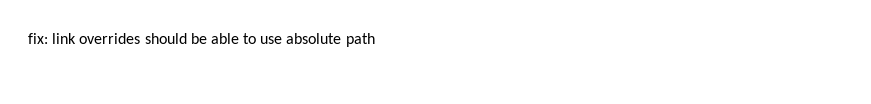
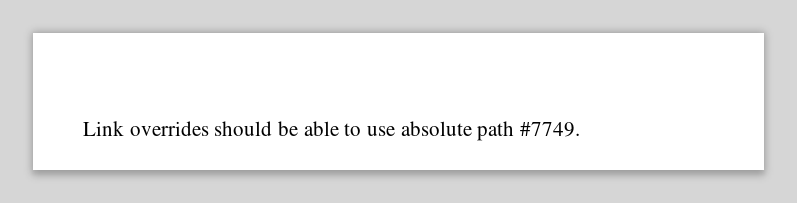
- fix: link overrides should be able to use absolute path
+ Link overrides should be able to use absolute path #7749.

